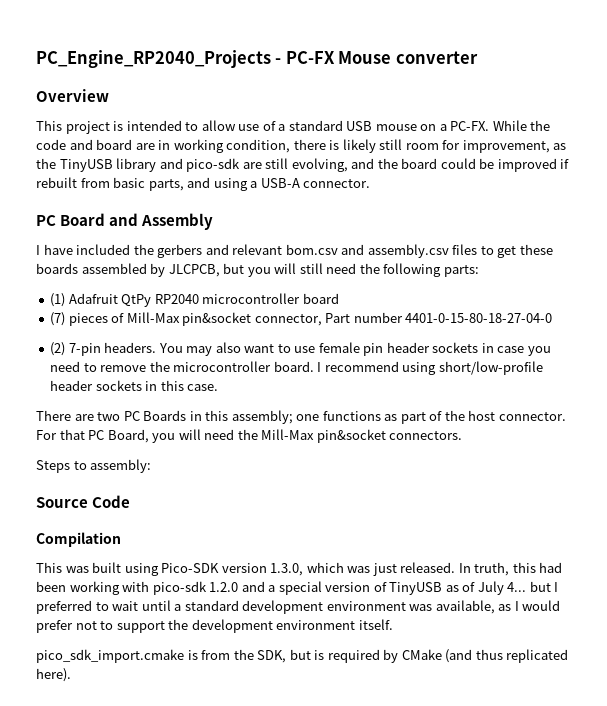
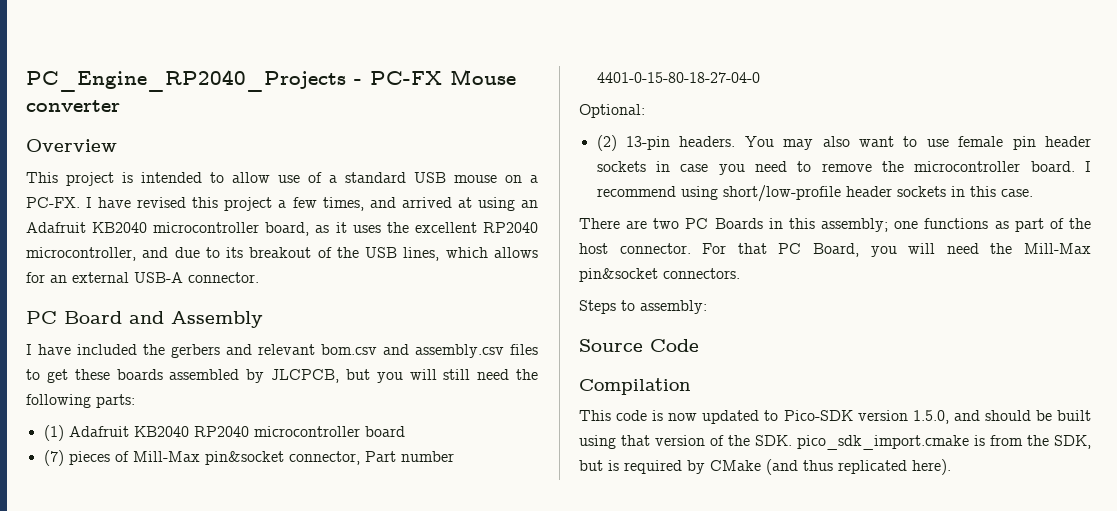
- While the code and board are in working condition, there is likely still room for improvement, as the TinyUSB library and pico-sdk are still evolving, and the board could be improved if rebuilt from basic parts, and using a USB-A connector.
+ I have revised this project a few times, and arrived at using an Adafruit KB2040 microcontroller board, as it uses the excellent RP2040 microcontroller, and due to its breakout of the USB lines, which allows for an external USB-A connector.
- (1) Adafruit QtPy RP2040 microcontroller board
+ (1) Adafruit KB2040 RP2040 microcontroller board
+ Optional:
- (2) 7-pin headers.
+ (2) 13-pin headers.
- This was built using Pico-SDK version 1.3.0, which was just released. In truth, this had been working with pico-sdk 1.2.0 and a special version of TinyUSB as of July 4... but I preferred to wait until a standard development environment was available, as I would prefer not to support the development environment itself.
- pico_sdk_import.cmake is from the SDK, but is required by CMake (and thus replicated here).
+ This code is now updated to Pico-SDK version 1.5.0, and should be built using that version of the SDK. pico_sdk_import.cmake is from the SDK, but is required by CMake (and thus replicated here).

